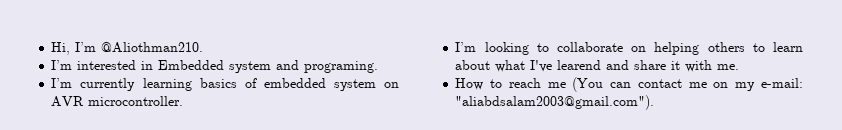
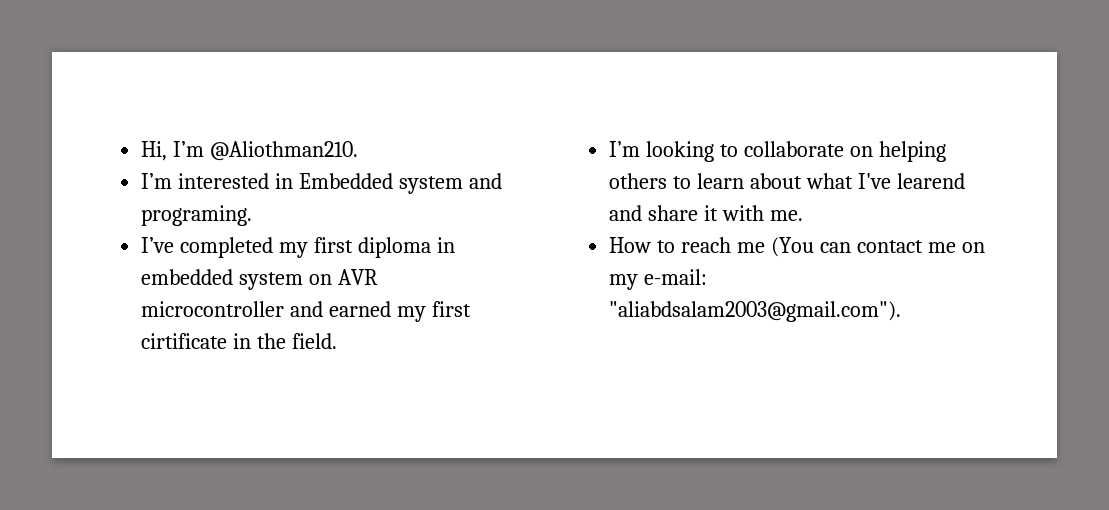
- I’m currently learning basics of embedded system on AVR microcontroller.
+ I’ve completed my first diploma in embedded system on AVR microcontroller and earned my first cirtificate in the field.

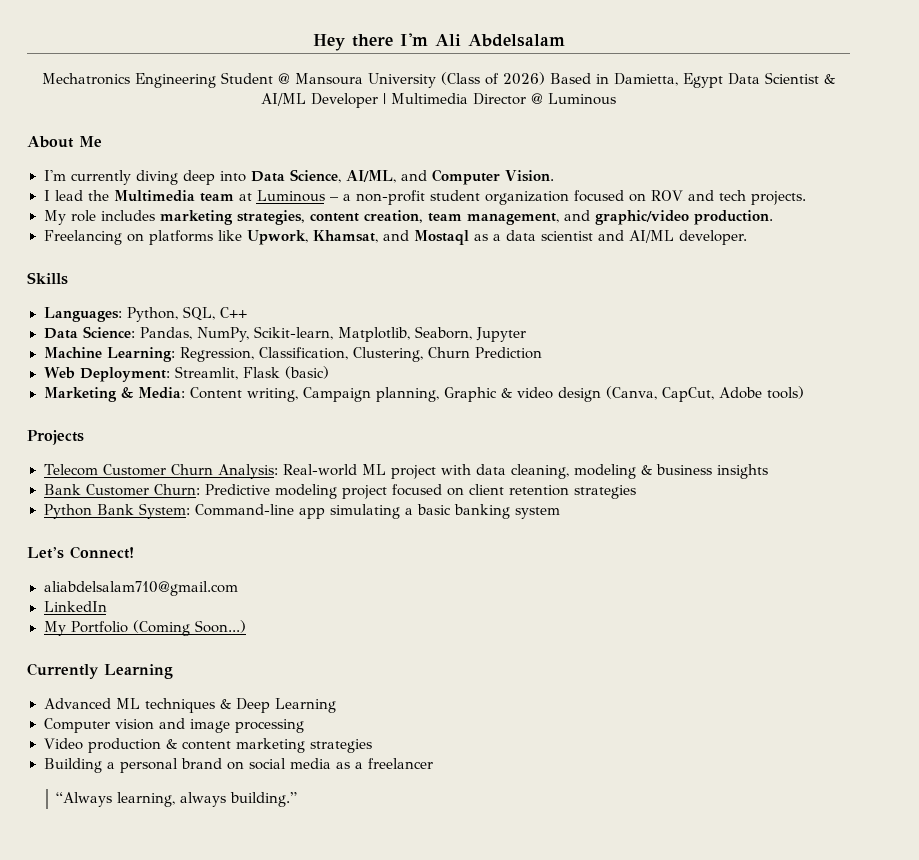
- Hi, I’m @Aliothman210.
- I’m interested in Embedded system and programing.
- I’ve completed my first diploma in embedded system on AVR microcontroller and earned my first cirtificate in the field.
- I’m looking to collaborate on helping others to learn about what I've learend and share it with me.
- How to reach me (You can contact me on my e-mail: "aliabdsalam2003@gmail.com").
+ Hey there I'm Ali Abdelsalam
+ Mechatronics Engineering Student @ Mansoura University (Class of 2026) Based in Damietta, Egypt Data Scientist & AI/ML Developer | Multimedia Director @ Luminous
+ About Me
+ I'm currently diving deep into Data Science, AI/ML, and Computer Vision.
+ I lead the Multimedia team at Luminous – a non-profit student organization focused on ROV and tech projects.
+ My role includes marketing strategies, content creation, team management, and graphic/video production.
+ Freelancing on platforms like Upwork, Khamsat, and Mostaql as a data scientist and AI/ML developer.
+ Skills
+ Languages: Python, SQL, C++
+ Data Science: Pandas, NumPy, Scikit-learn, Matplotlib, Seaborn, Jupyter
+ Machine Learning: Regression, Classification, Clustering, Churn Prediction
+ Web Deployment: Streamlit, Flask (basic)
+ Marketing & Media: Content writing, Campaign planning, Graphic & video design (Canva, CapCut, Adobe tools)
+ Projects
+ Telecom Customer Churn Analysis: Real-world ML project with data cleaning, modeling & business insights
+ Bank Customer Churn: Predictive modeling project focused on client retention strategies
+ Python Bank System: Command-line app simulating a basic banking system
+ Let’s Connect!
+ aliabdelsalam710@gmail.com
+ LinkedIn
+ My Portfolio (Coming Soon...)
+ Currently Learning
+ Advanced ML techniques & Deep Learning
+ Computer vision and image processing
+ Video production & content marketing strategies
+ Building a personal brand on social media as a freelancer
+ “Always learning, always building.”

